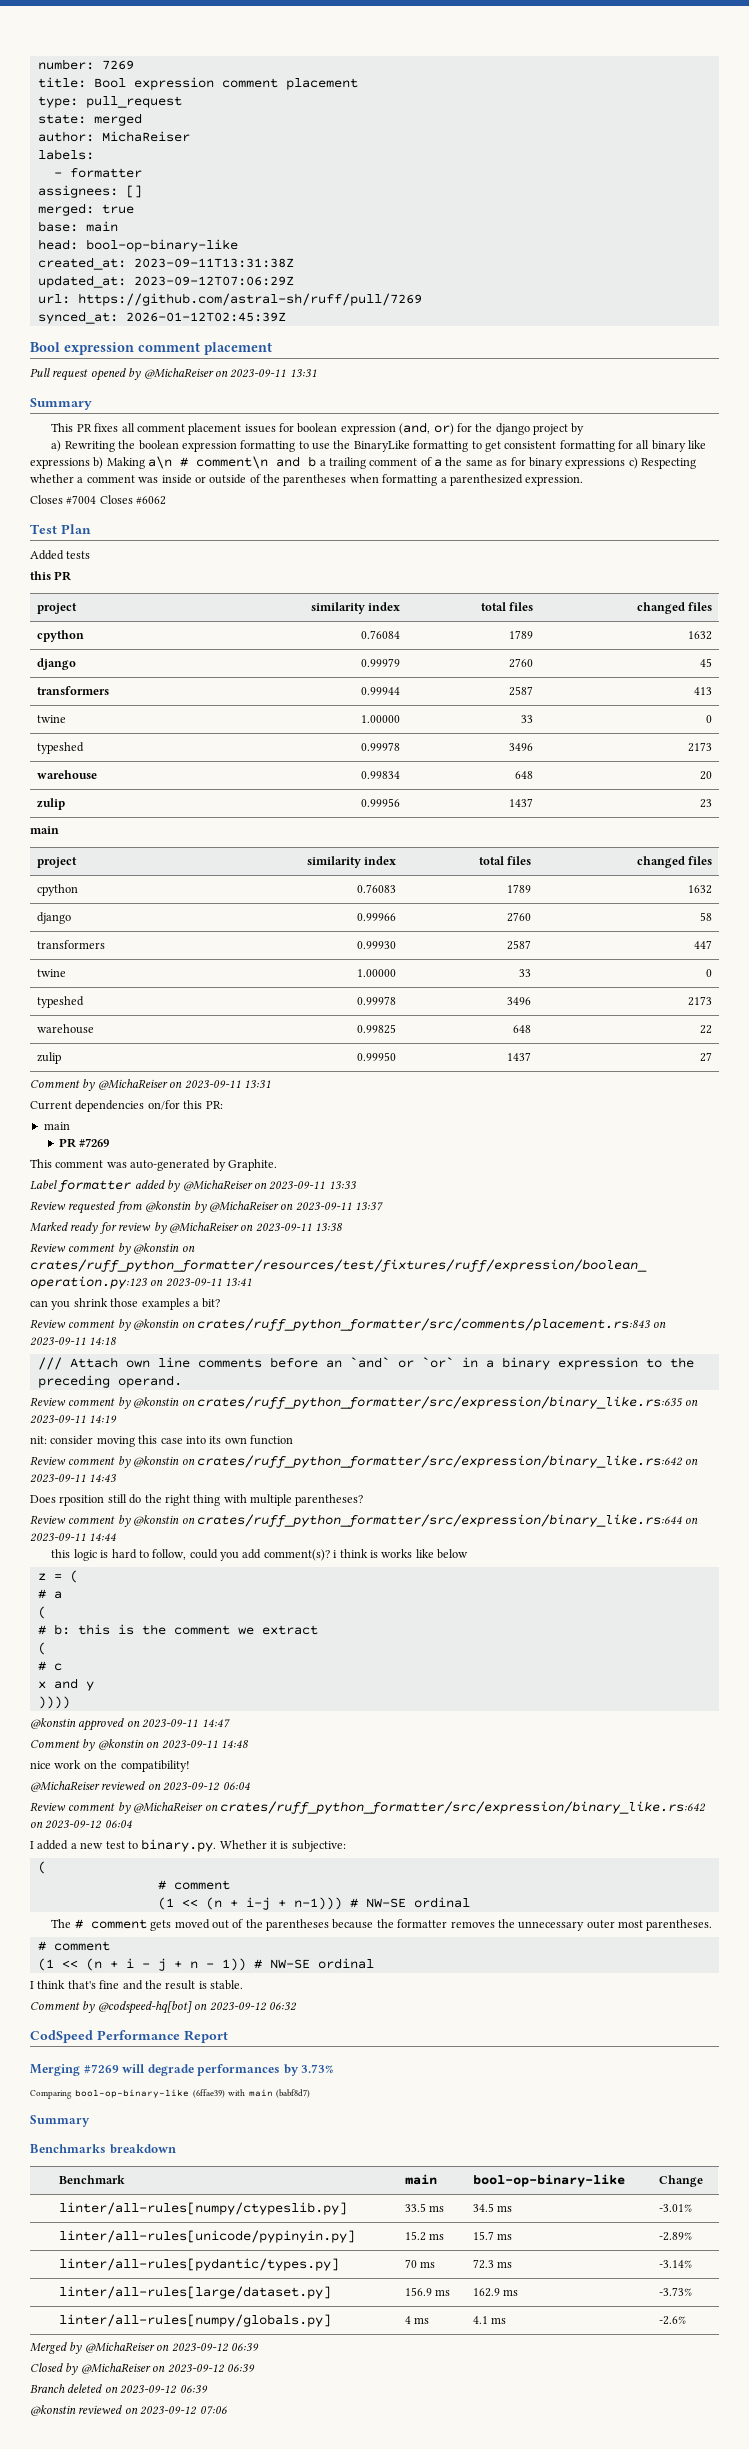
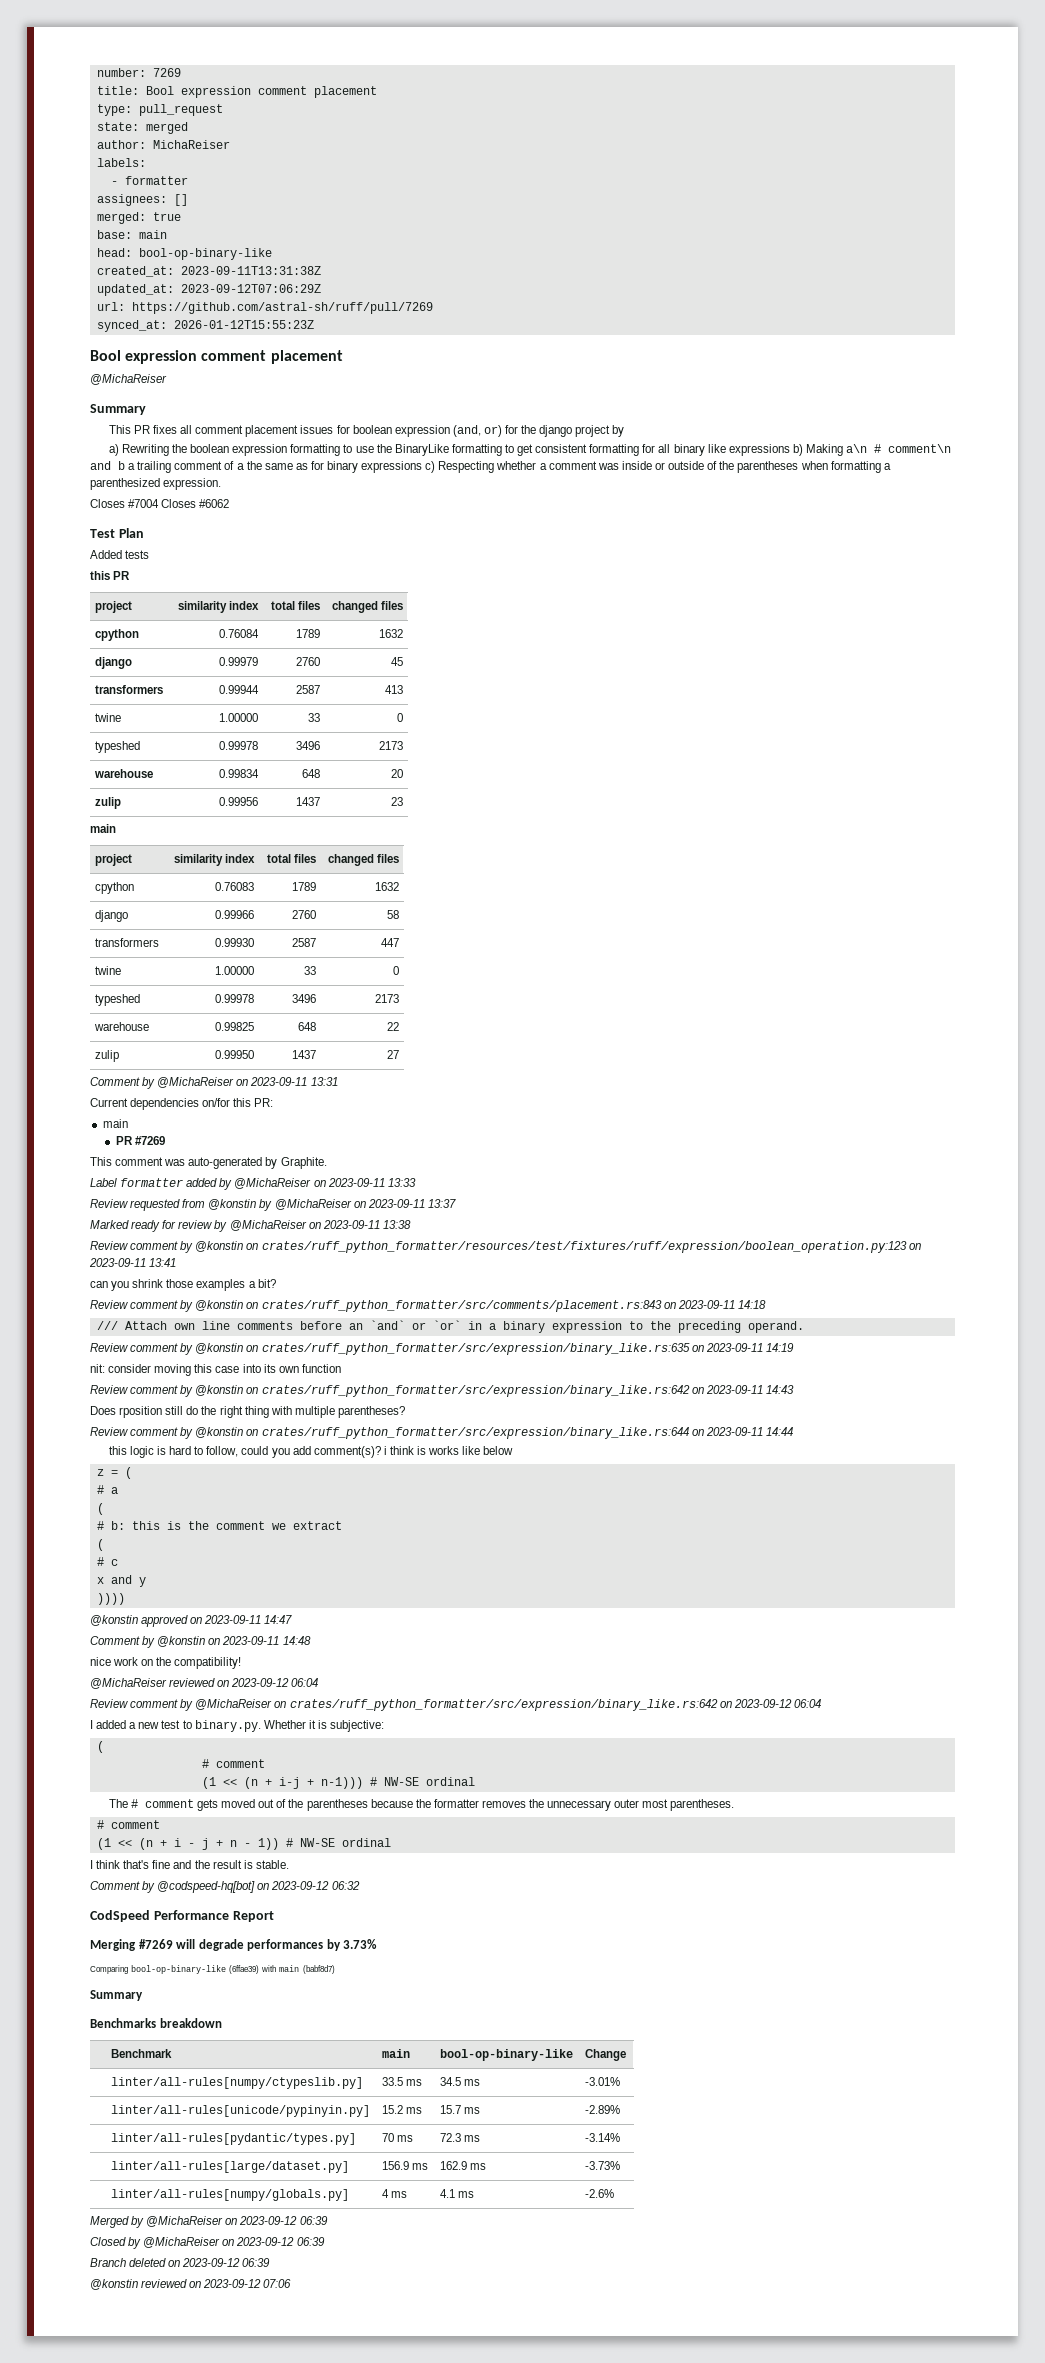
- synced_at: 2026-01-12T02:45:39Z
+ synced_at: 2026-01-12T15:55:23Z
  Bool expression comment placement
- Pull request opened by @MichaReiser on 2023-09-11 13:31
+ @MichaReiser

